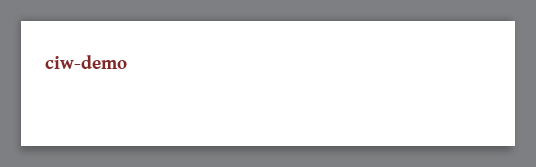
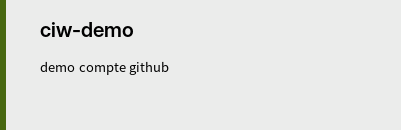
+ demo compte github

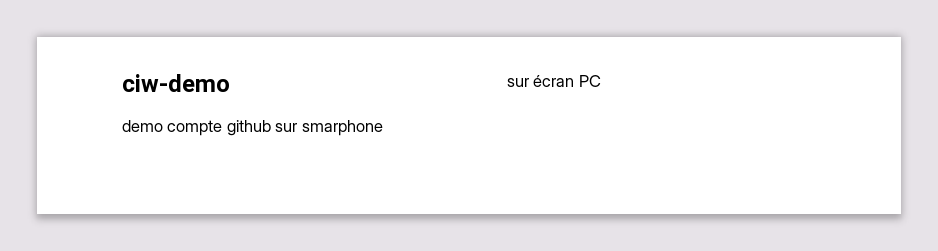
- demo compte github
+ demo compte github sur smarphone
+ sur écran PC

